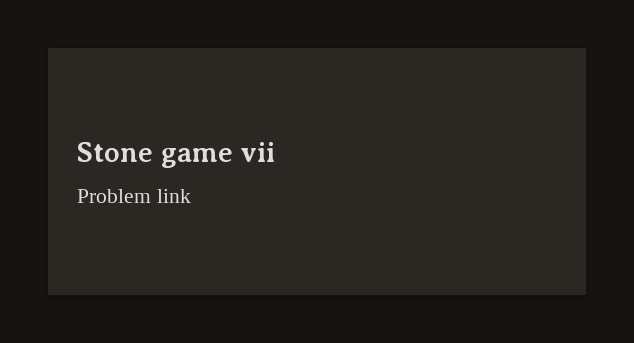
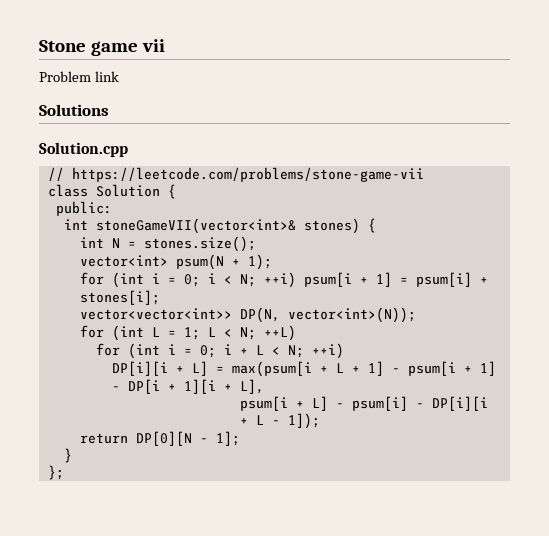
+ Solutions
+ Solution.cpp
+ // https://leetcode.com/problems/stone-game-vii
+ class Solution {
+ public:
+ int stoneGameVII(vector<int>& stones) {
+ int N = stones.size();
+ vector<int> psum(N + 1);
+ for (int i = 0; i < N; ++i) psum[i + 1] = psum[i] + stones[i];
+ vector<vector<int>> DP(N, vector<int>(N));
+ for (int L = 1; L < N; ++L)
+ for (int i = 0; i + L < N; ++i)
+ DP[i][i + L] = max(psum[i + L + 1] - psum[i + 1] - DP[i + 1][i + L],
+ psum[i + L] - psum[i] - DP[i][i + L - 1]);
+ return DP[0][N - 1];
+ }
+ };

